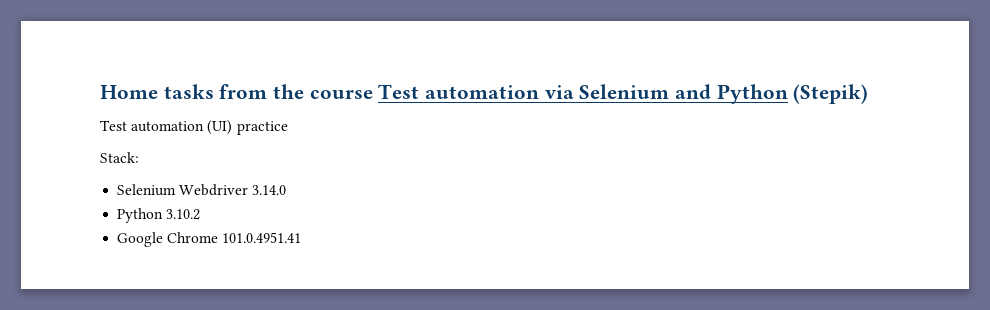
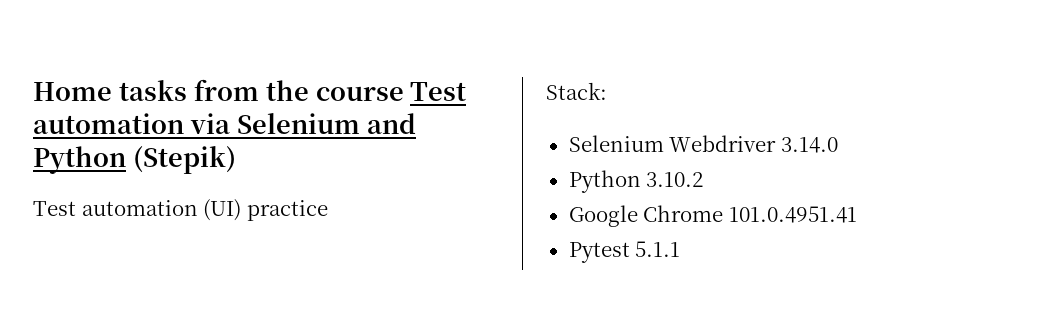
+ Pytest 5.1.1

